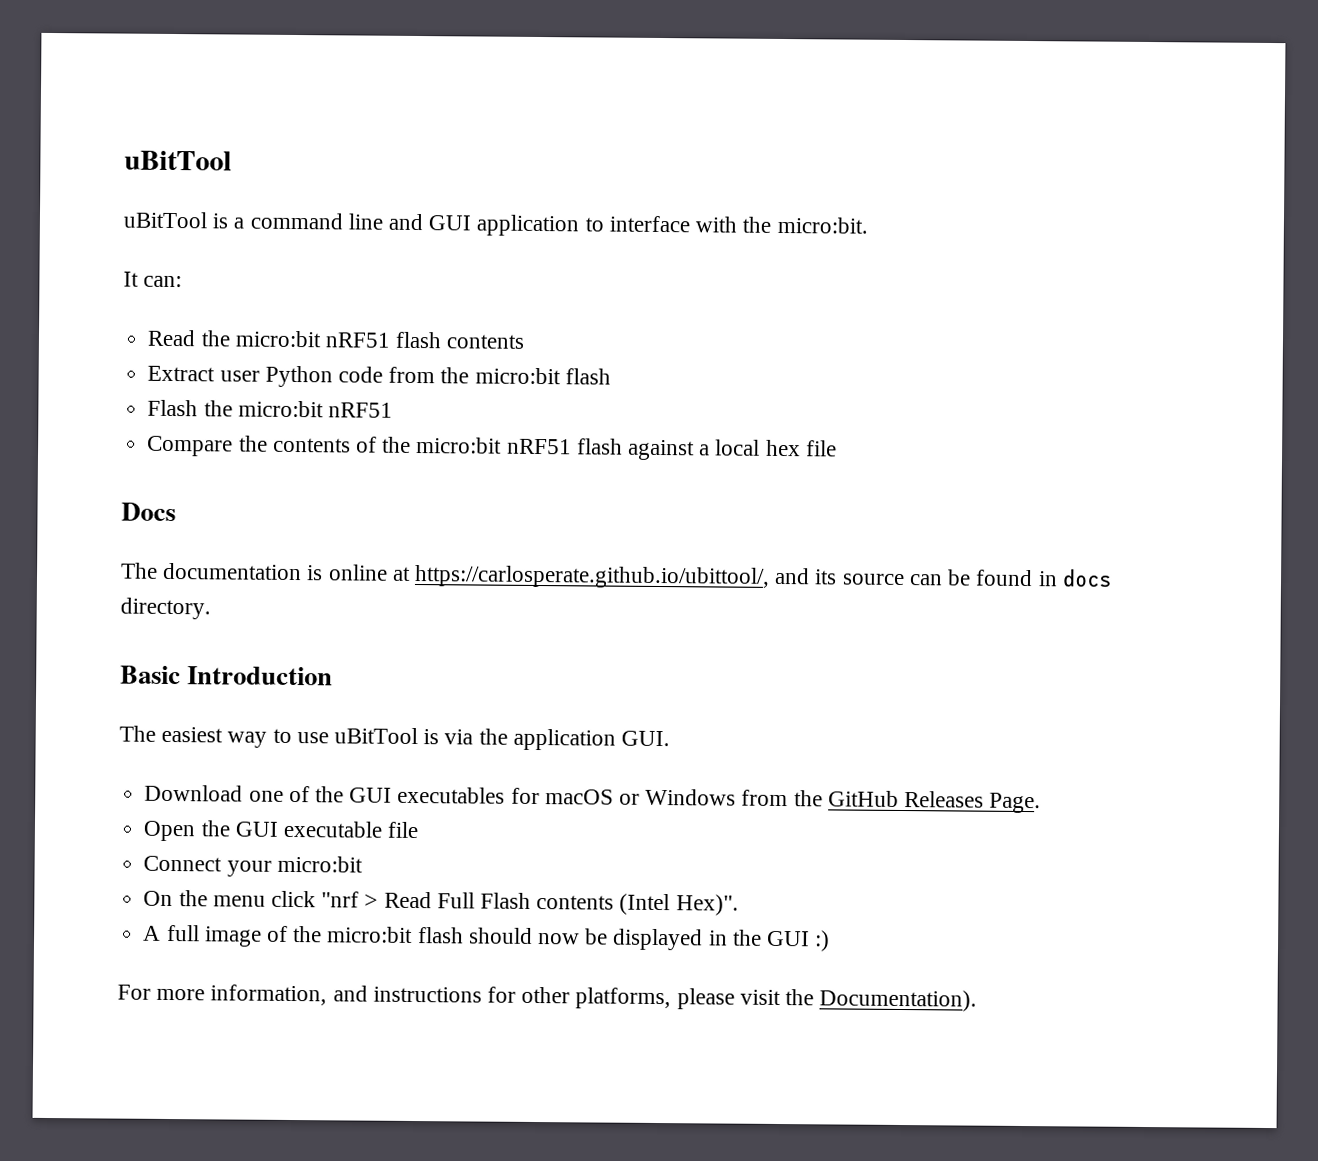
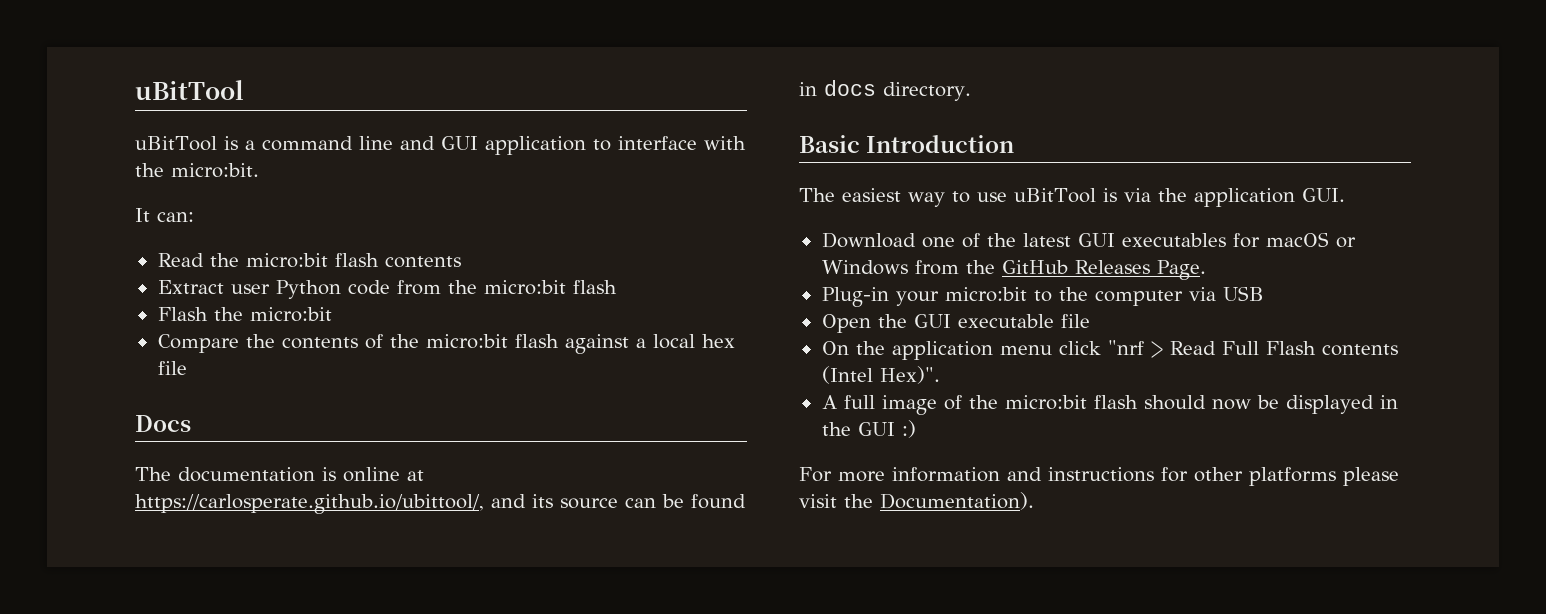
- Read the micro:bit nRF51 flash contents
+ Read the micro:bit flash contents
- Flash the micro:bit nRF51
+ Flash the micro:bit
- Compare the contents of the micro:bit nRF51 flash against a local hex file
+ Compare the contents of the micro:bit flash against a local hex file
- Download one of the GUI executables for macOS or Windows from the GitHub Releases Page.
+ Download one of the latest GUI executables for macOS or Windows from the GitHub Releases Page.
+ Plug-in your micro:bit to the computer via USB
- Connect your micro:bit
- On the menu click "nrf > Read Full Flash contents (Intel Hex)".
+ On the application menu click "nrf > Read Full Flash contents (Intel Hex)".
- For more information, and instructions for other platforms, please visit the Documentation).
+ For more information and instructions for other platforms please visit the Documentation).

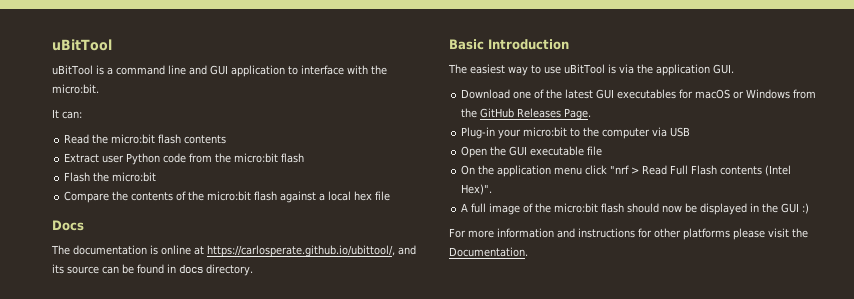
- For more information and instructions for other platforms please visit the Documentation).
+ For more information and instructions for other platforms please visit the Documentation.

